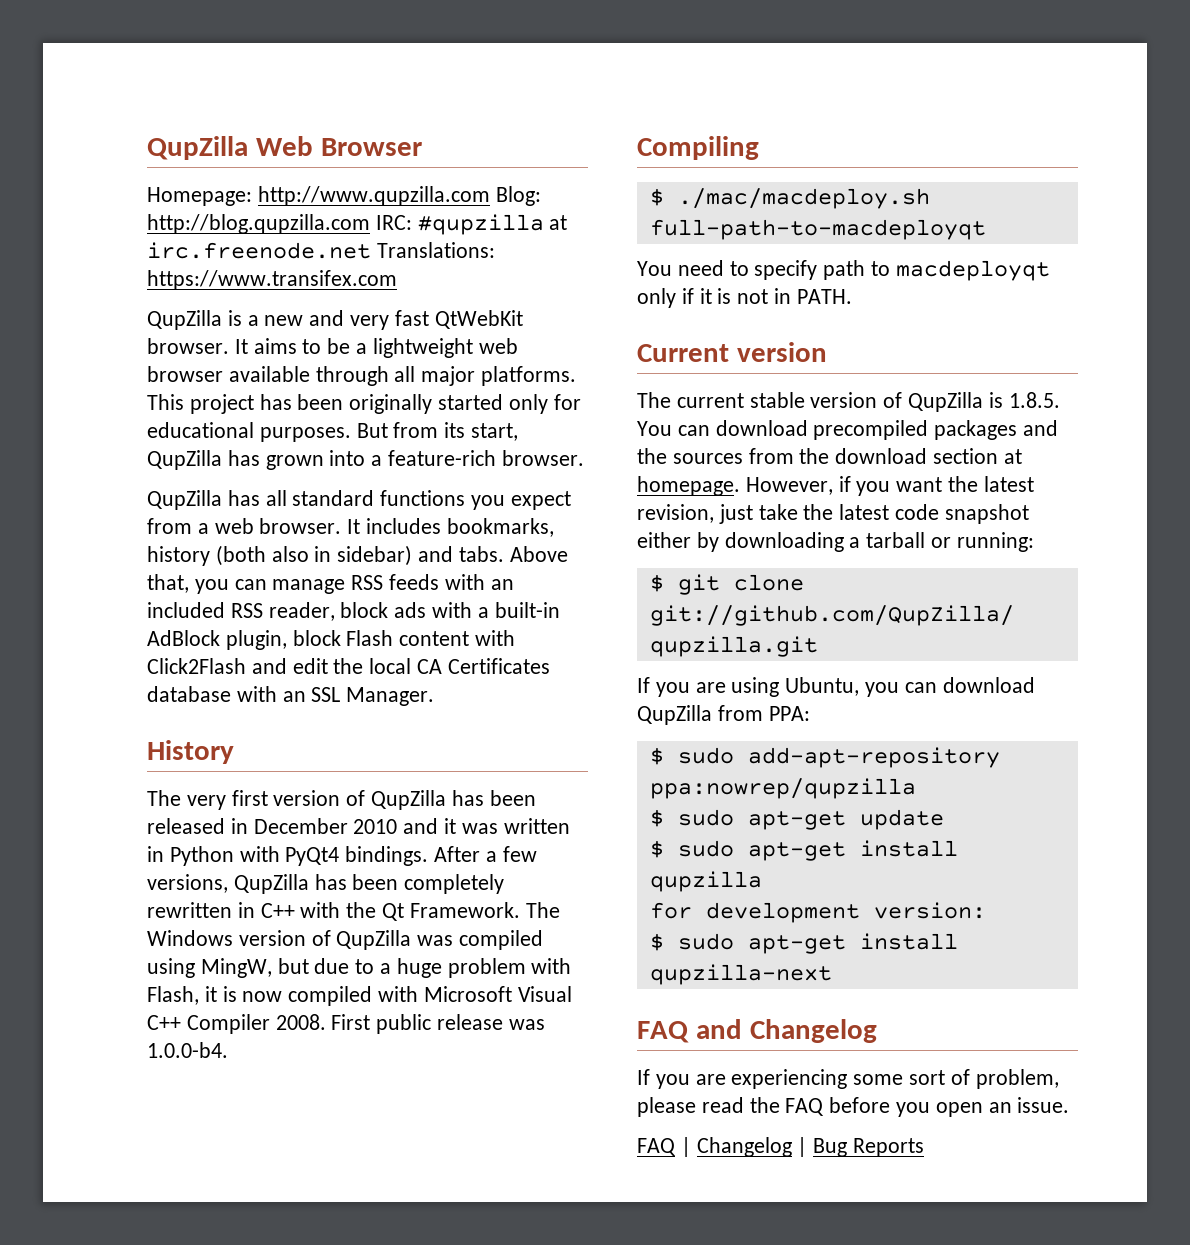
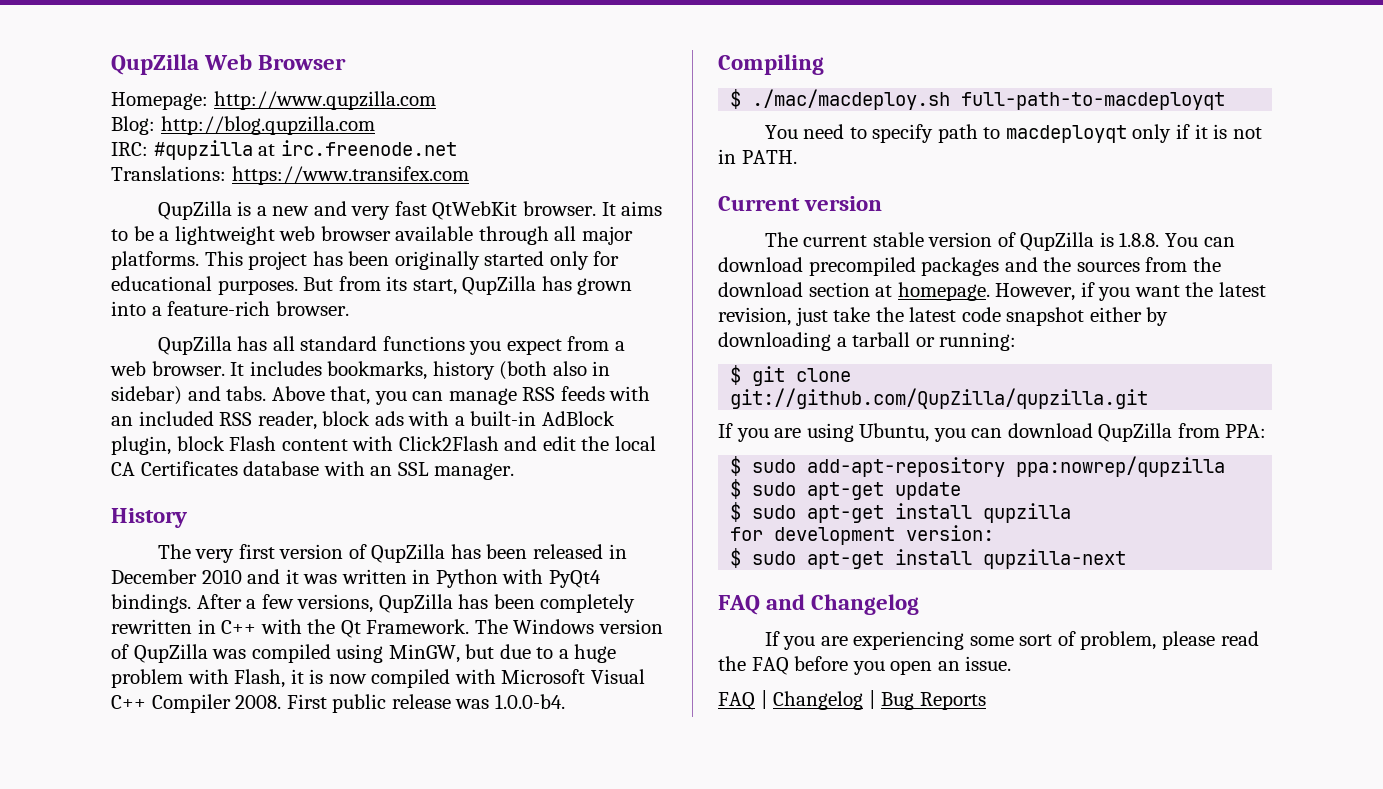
- Homepage: http://www.qupzilla.com Blog: http://blog.qupzilla.com IRC: #qupzilla at irc.freenode.net Translations: https://www.transifex.com
+ Homepage: http://www.qupzilla.com
+ Blog: http://blog.qupzilla.com
+ IRC: #qupzilla at irc.freenode.net
+ Translations: https://www.transifex.com
- Above that, you can manage RSS feeds with an included RSS reader, block ads with a built-in AdBlock plugin, block Flash content with Click2Flash and edit the local CA Certificates database with an SSL Manager.
+ Above that, you can manage RSS feeds with an included RSS reader, block ads with a built-in AdBlock plugin, block Flash content with Click2Flash and edit the local CA Certificates database with an SSL manager.
- The Windows version of QupZilla was compiled using MingW, but due to a huge problem with Flash, it is now compiled with Microsoft Visual C++ Compiler 2008.
+ The Windows version of QupZilla was compiled using MinGW, but due to a huge problem with Flash, it is now compiled with Microsoft Visual C++ Compiler 2008.
- The current stable version of QupZilla is 1.8.5. You can download precompiled packages and the sources from the download section at homepage.
+ The current stable version of QupZilla is 1.8.8. You can download precompiled packages and the sources from the download section at homepage.

